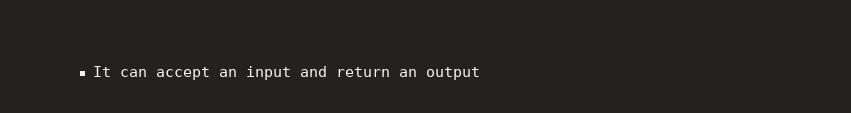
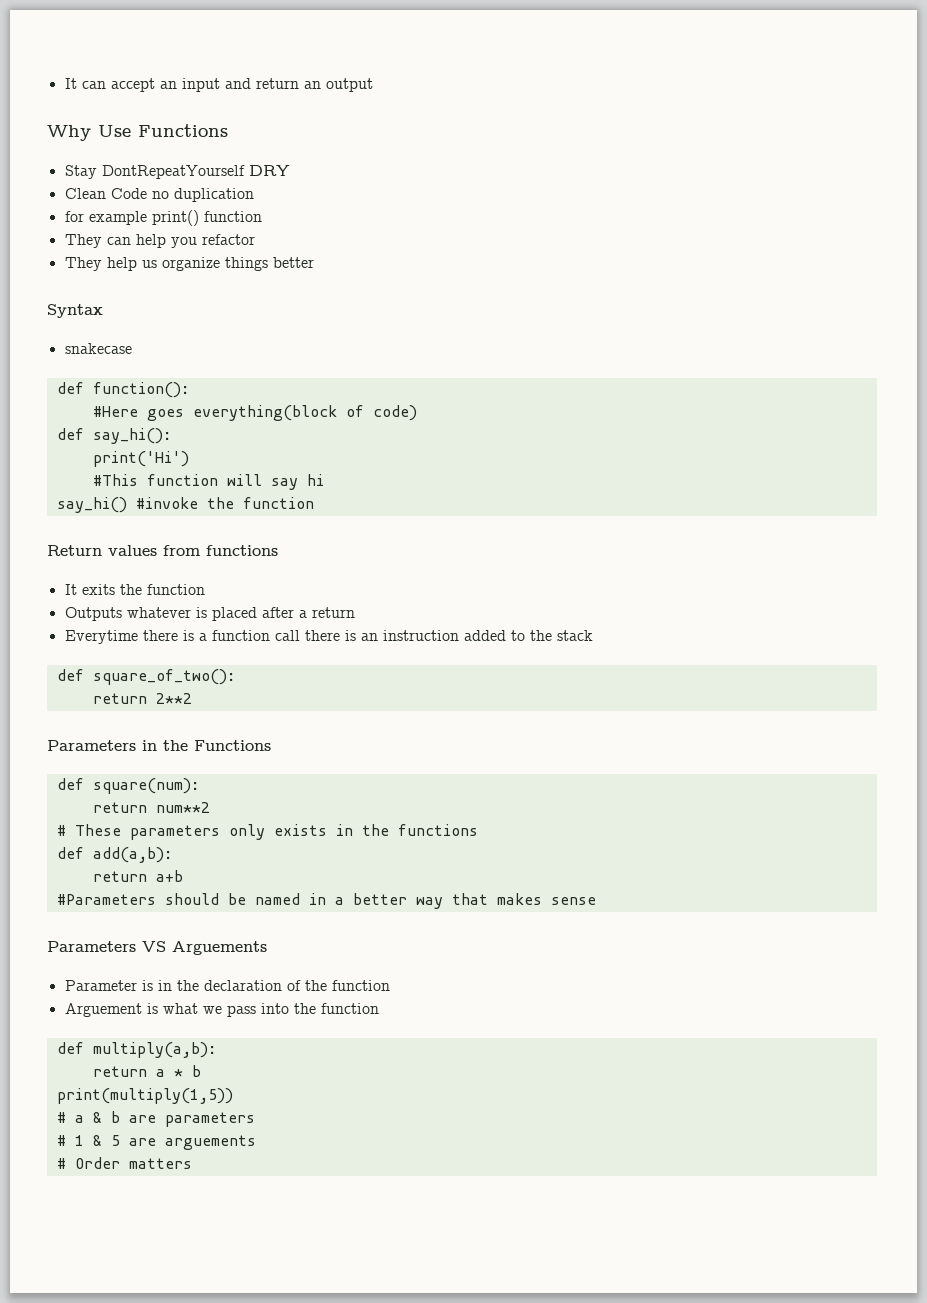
+ Why Use Functions
+ Stay DontRepeatYourself DRY
+ Clean Code no duplication
+ for example print() function
+ They can help you refactor
+ They help us organize things better
+ Syntax
+ snakecase
+ def function():
+ #Here goes everything(block of code)
+ def say_hi():
+ print('Hi')
+ #This function will say hi
+ say_hi() #invoke the function
+ Return values from functions
+ It exits the function
+ Outputs whatever is placed after a return
+ Everytime there is a function call there is an instruction added to the stack
+ def square_of_two():
+ return 2**2
+ Parameters in the Functions
+ def square(num):
+ return num**2
+ # These parameters only exists in the functions
+ def add(a,b):
+ return a+b
+ #Parameters should be named in a better way that makes sense
+ Parameters VS Arguements
+ Parameter is in the declaration of the function
+ Arguement is what we pass into the function
+ def multiply(a,b):
+ return a * b
+ print(multiply(1,5))
+ # a & b are parameters
+ # 1 & 5 are arguements
+ # Order matters

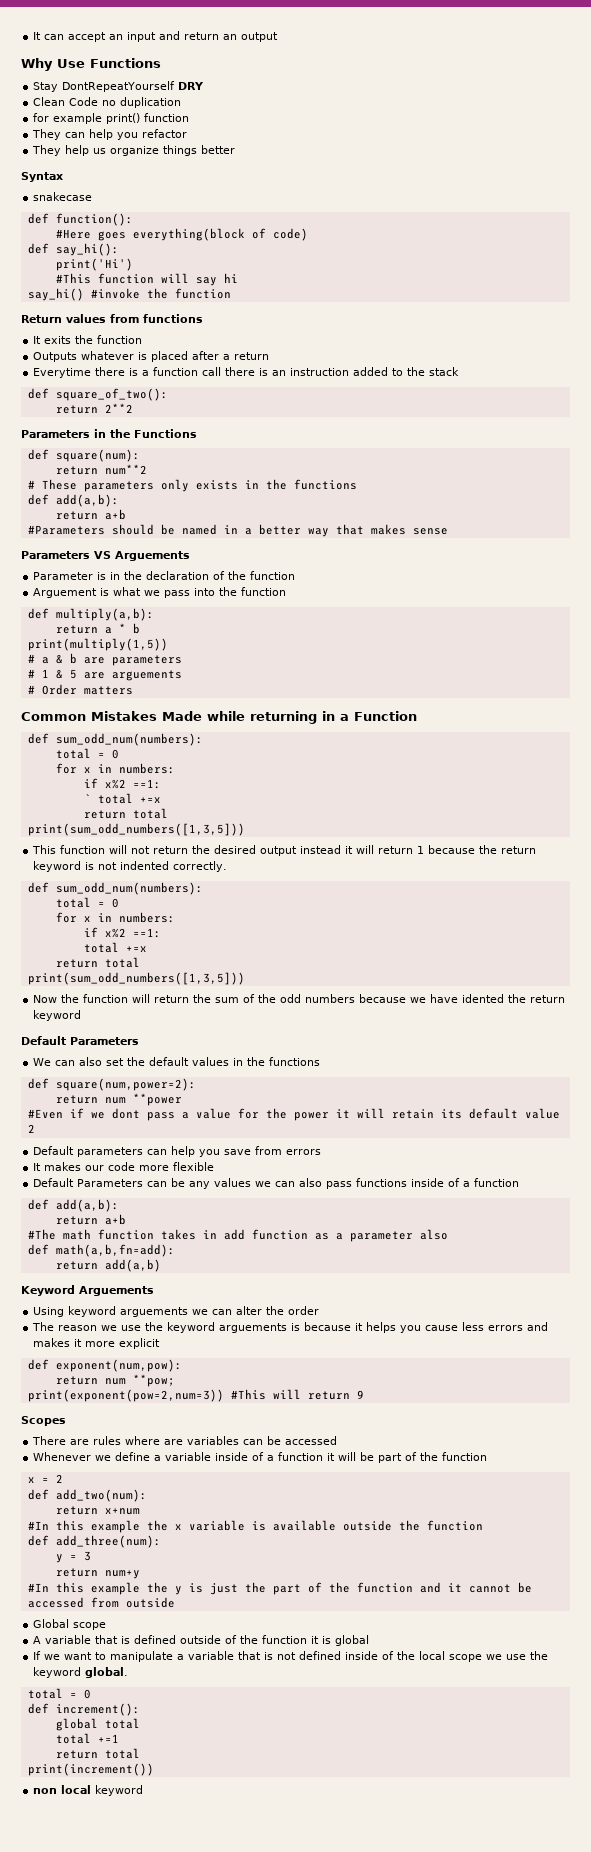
+ Common Mistakes Made while returning in a Function
+ def sum_odd_num(numbers):
+ total = 0
+ for x in numbers:
+ if x%2 ==1:
+ ` total +=x
+ return total
+ print(sum_odd_numbers([1,3,5]))
+ This function will not return the desired output instead it will return 1 because the return keyword is not indented correctly.
+ def sum_odd_num(numbers):
+ total = 0
+ for x in numbers:
+ if x%2 ==1:
+ total +=x
+ return total
+ print(sum_odd_numbers([1,3,5]))
+ Now the function will return the sum of the odd numbers because we have idented the return keyword
+ Default Parameters
+ We can also set the default values in the functions
+ def square(num,power=2):
+ return num **power
+ #Even if we dont pass a value for the power it will retain its default value 2
+ Default parameters can help you save from errors
+ It makes our code more flexible
+ Default Parameters can be any values we can also pass functions inside of a function
+ def add(a,b):
+ return a+b
+ #The math function takes in add function as a parameter also
+ def math(a,b,fn=add):
+ return add(a,b)
+ Keyword Arguements
+ Using keyword arguements we can alter the order
+ The reason we use the keyword arguements is because it helps you cause less errors and makes it more explicit
+ def exponent(num,pow):
+ return num **pow;
+ print(exponent(pow=2,num=3)) #This will return 9
+ Scopes
+ There are rules where are variables can be accessed
+ Whenever we define a variable inside of a function it will be part of the function
+ x = 2
+ def add_two(num):
+ return x+num
+ #In this example the x variable is available outside the function
+ def add_three(num):
+ y = 3
+ return num+y
+ #In this example the y is just the part of the function and it cannot be accessed from outside
+ Global scope
+ A variable that is defined outside of the function it is global
+ If we want to manipulate a variable that is not defined inside of the local scope we use the keyword global.
+ total = 0
+ def increment():
+ global total
+ total +=1
+ return total
+ print(increment())
+ non local keyword

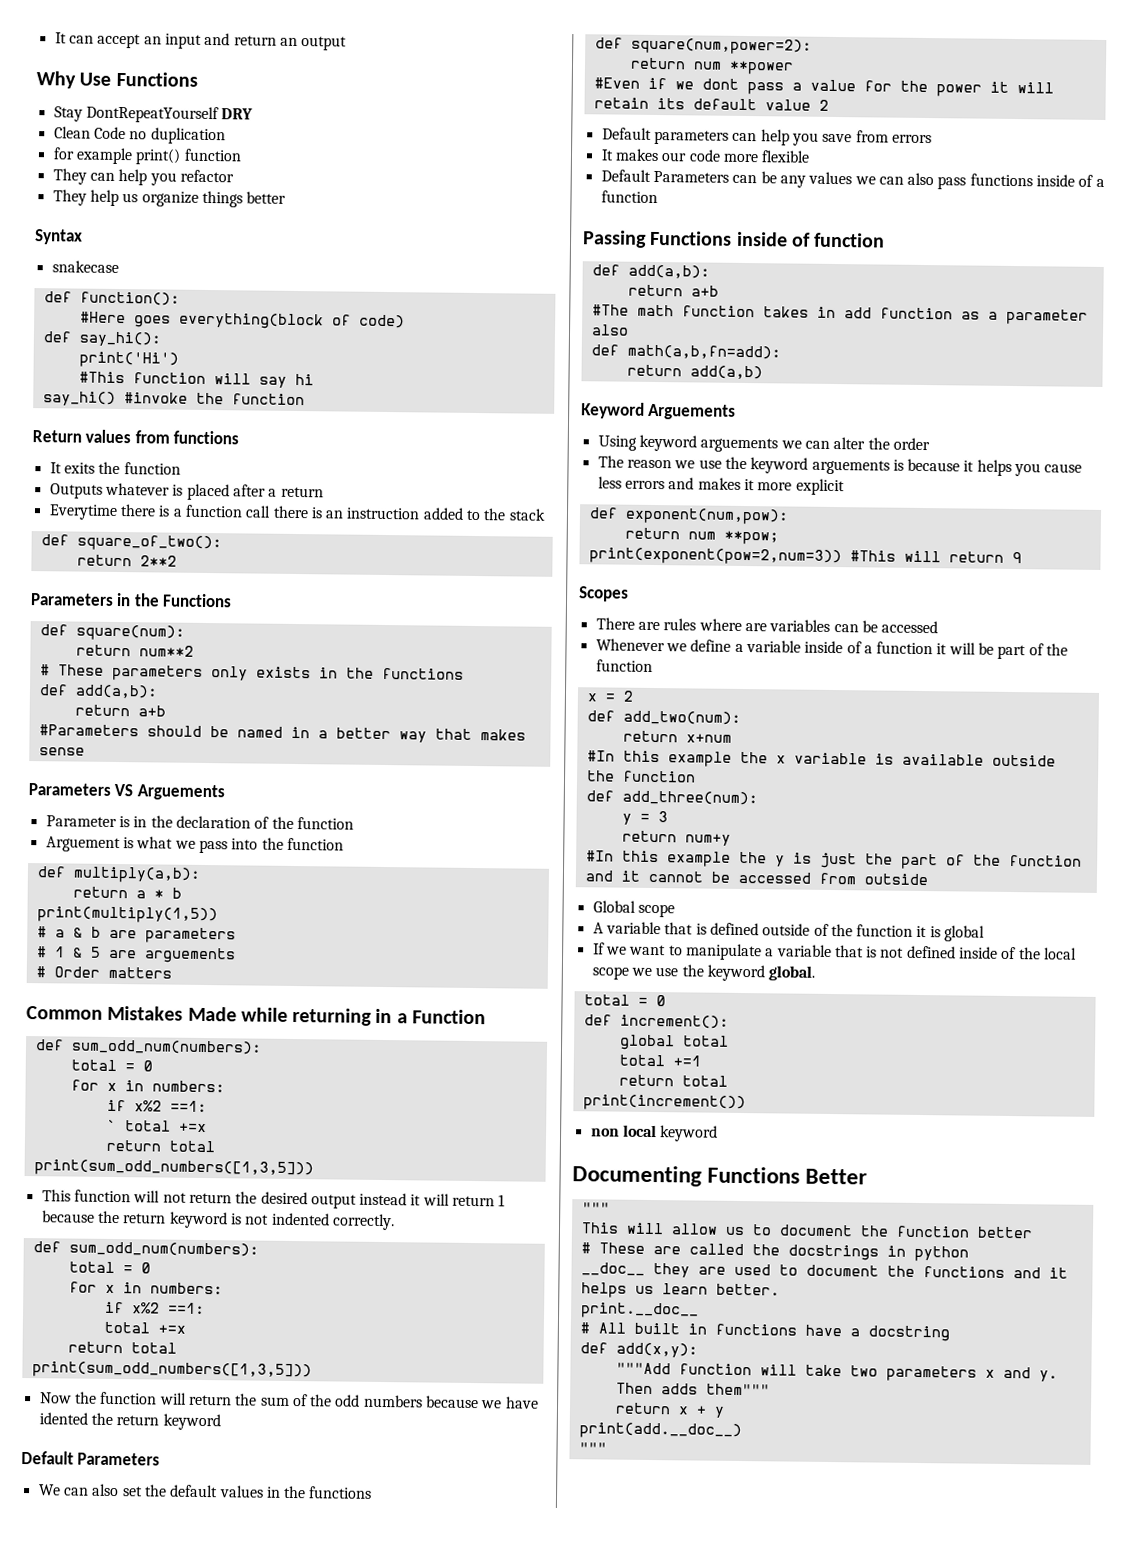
+ Passing Functions inside of function
+ Documenting Functions Better
+ """
+ This will allow us to document the function better
+ # These are called the docstrings in python
+ __doc__ they are used to document the functions and it helps us learn better.
+ print.__doc__
+ # All built in functions have a docstring
+ def add(x,y):
+ """Add function will take two parameters x and y. Then adds them"""
+ return x + y
+ print(add.__doc__)
+ """

